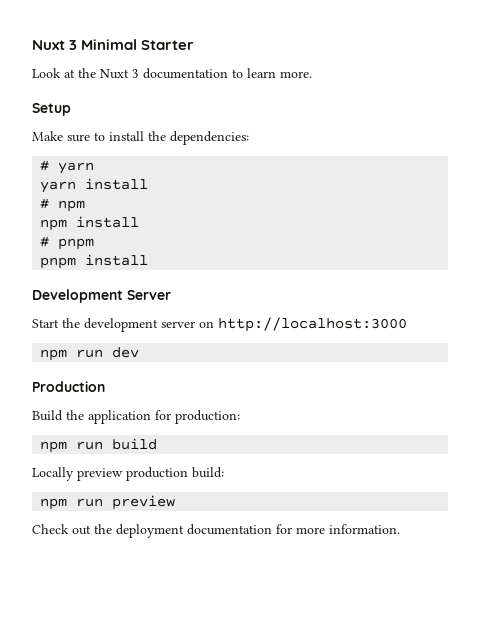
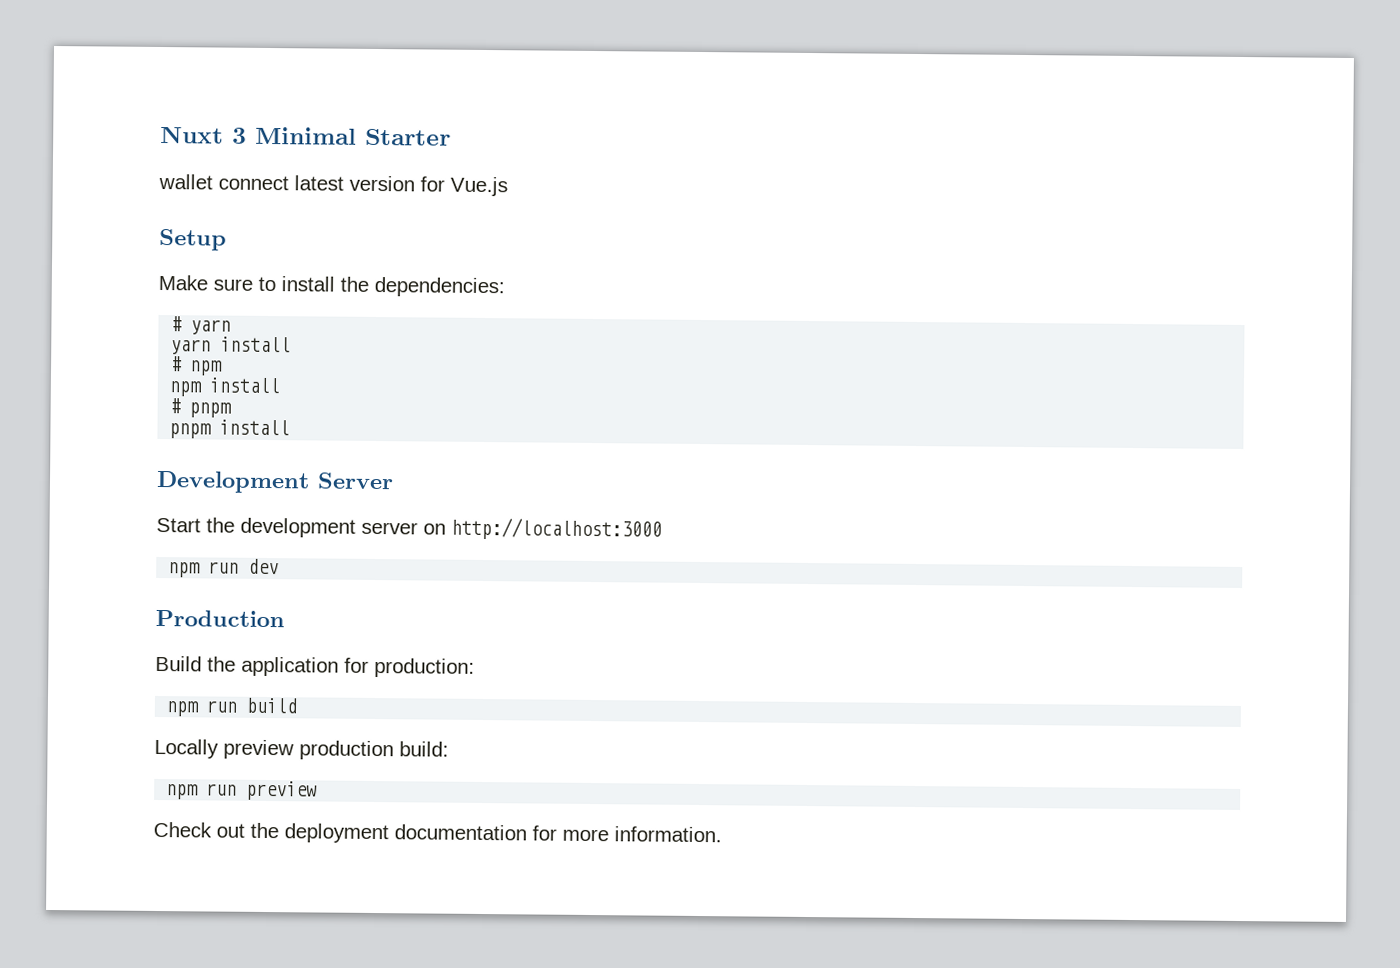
- Look at the Nuxt 3 documentation to learn more.
+ wallet connect latest version for Vue.js

